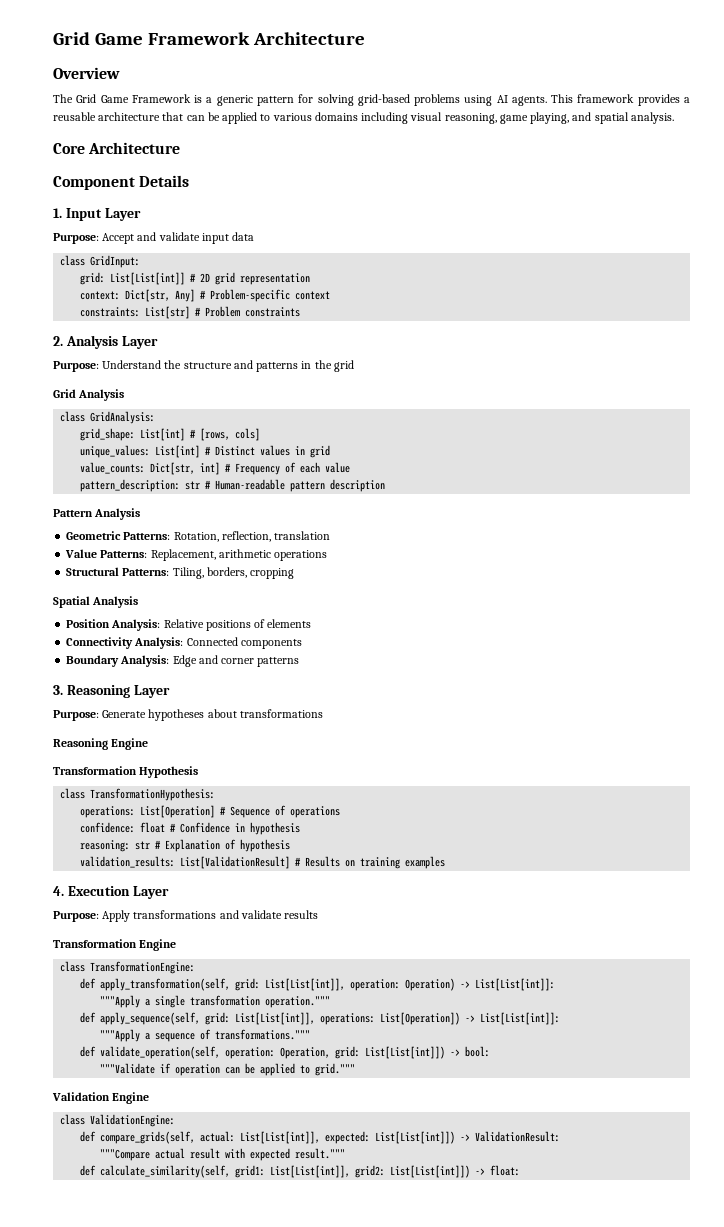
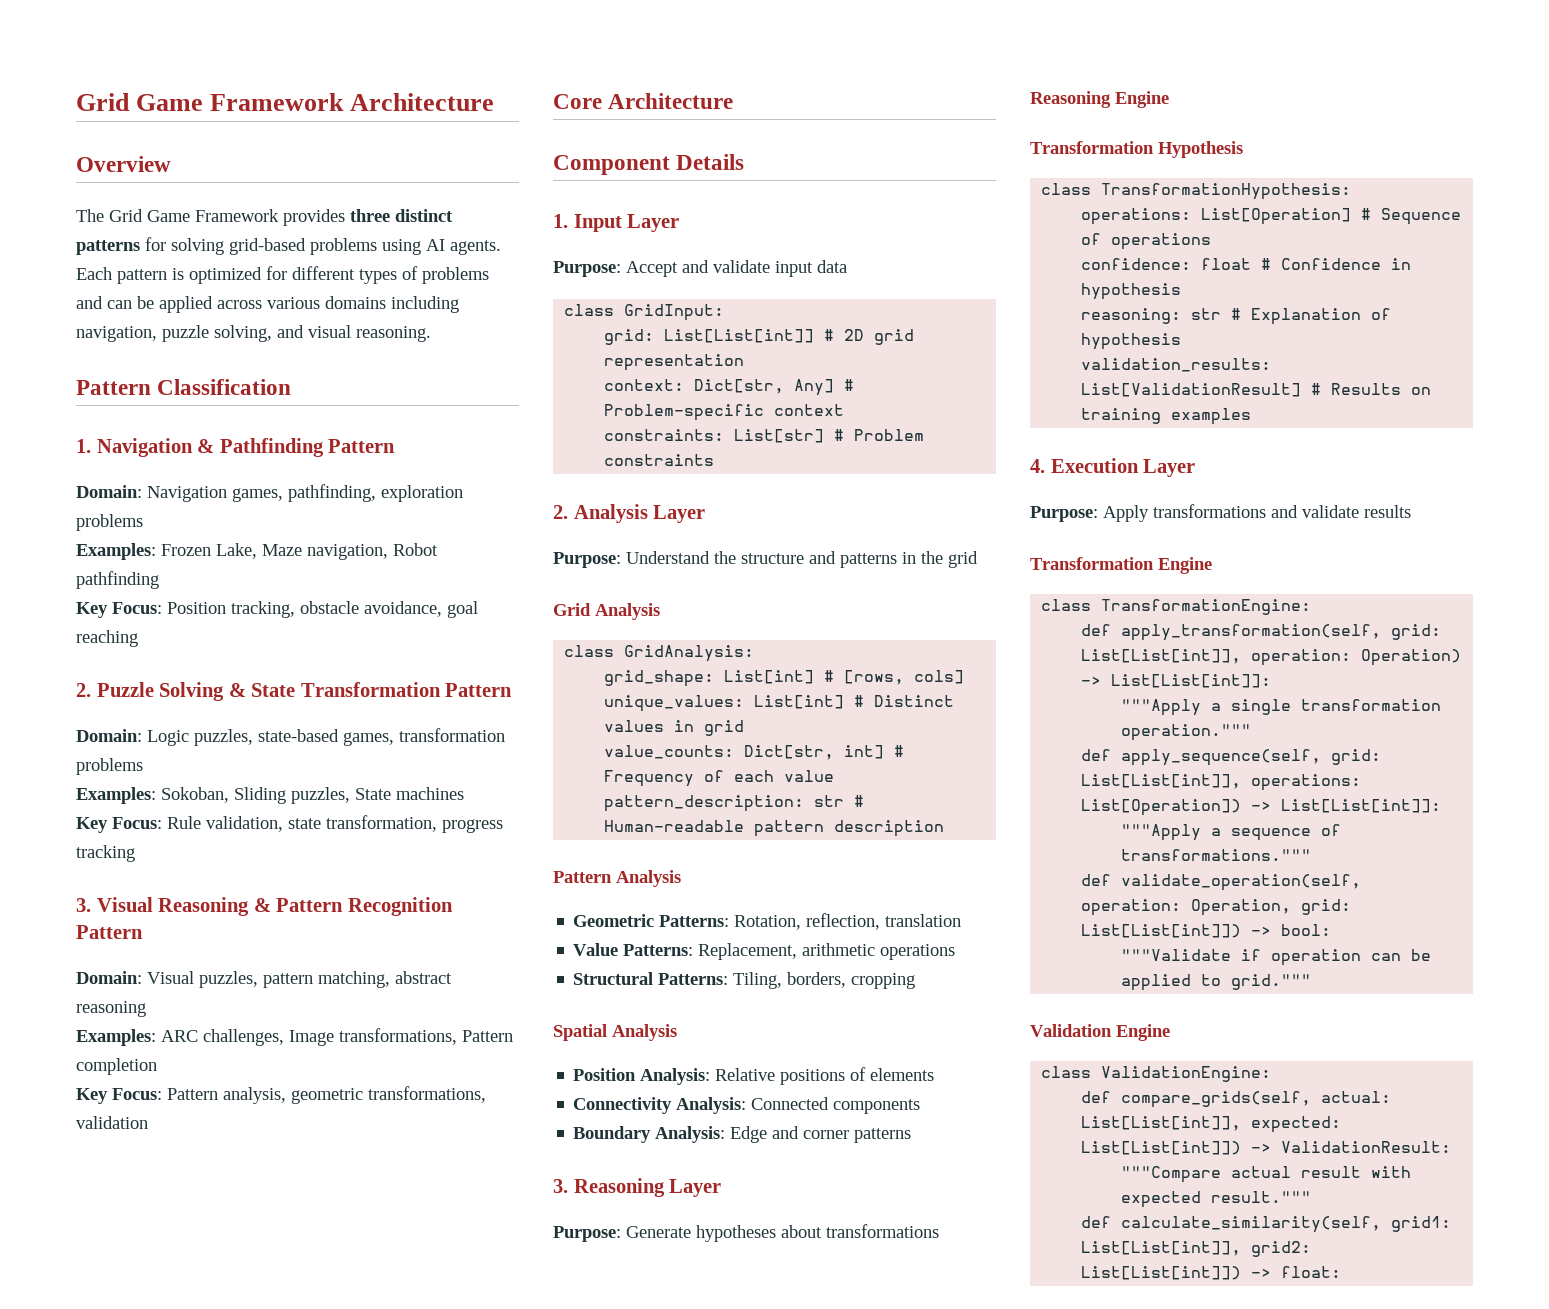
- The Grid Game Framework is a generic pattern for solving grid-based problems using AI agents.
+ The Grid Game Framework provides three distinct patterns for solving grid-based problems using AI agents.
- This framework provides a reusable architecture that can be applied to various domains including visual reasoning, game playing, and spatial analysis.
+ Each pattern is optimized for different types of problems and can be applied across various domains including navigation, puzzle solving, and visual reasoning.
+ Pattern Classification
+ 1. Navigation & Pathfinding Pattern
+ Domain: Navigation games, pathfinding, exploration problems
+ Examples: Frozen Lake, Maze navigation, Robot pathfinding
+ Key Focus: Position tracking, obstacle avoidance, goal reaching
+ 2. Puzzle Solving & State Transformation Pattern
+ Domain: Logic puzzles, state-based games, transformation problems
+ Examples: Sokoban, Sliding puzzles, State machines
+ Key Focus: Rule validation, state transformation, progress tracking
+ 3. Visual Reasoning & Pattern Recognition Pattern
+ Domain: Visual puzzles, pattern matching, abstract reasoning
+ Examples: ARC challenges, Image transformations, Pattern completion
+ Key Focus: Pattern analysis, geometric transformations, validation

